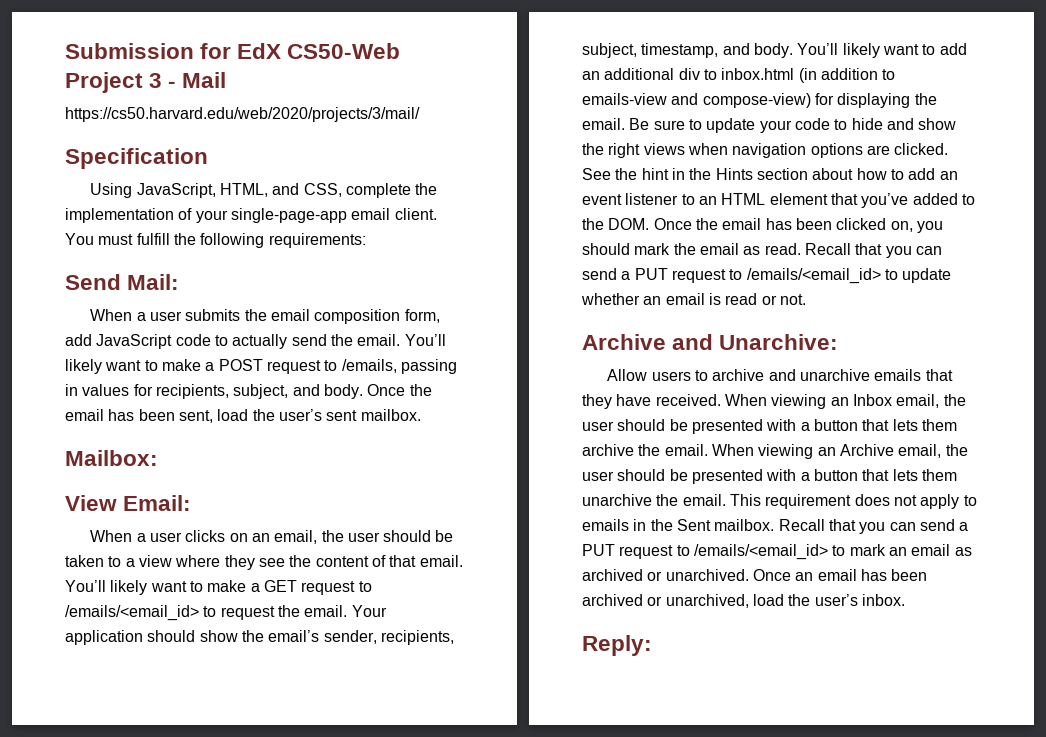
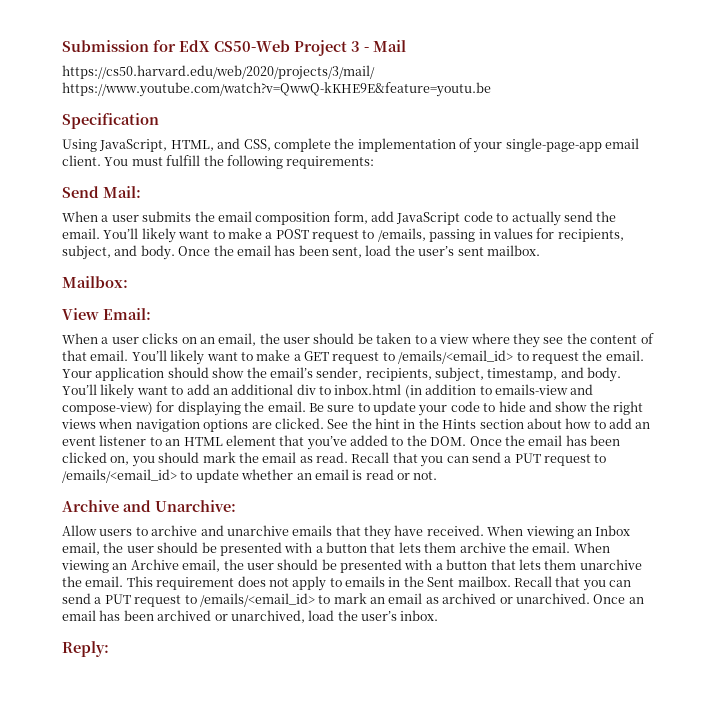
- https://cs50.harvard.edu/web/2020/projects/3/mail/
+ https://cs50.harvard.edu/web/2020/projects/3/mail/ https://www.youtube.com/watch?v=QwwQ-kKHE9E&feature=youtu.be

